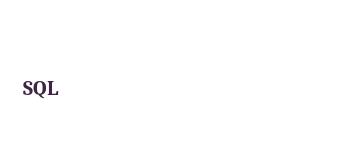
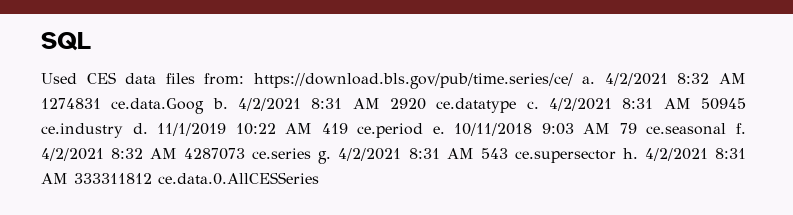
+ Used CES data files from: https://download.bls.gov/pub/time.series/ce/ a. 4/2/2021 8:32 AM 1274831 ce.data.Goog b. 4/2/2021 8:31 AM 2920 ce.datatype c. 4/2/2021 8:31 AM 50945 ce.industry d. 11/1/2019 10:22 AM 419 ce.period e. 10/11/2018 9:03 AM 79 ce.seasonal f. 4/2/2021 8:32 AM 4287073 ce.series g. 4/2/2021 8:31 AM 543 ce.supersector h. 4/2/2021 8:31 AM 333311812 ce.data.0.AllCESSeries

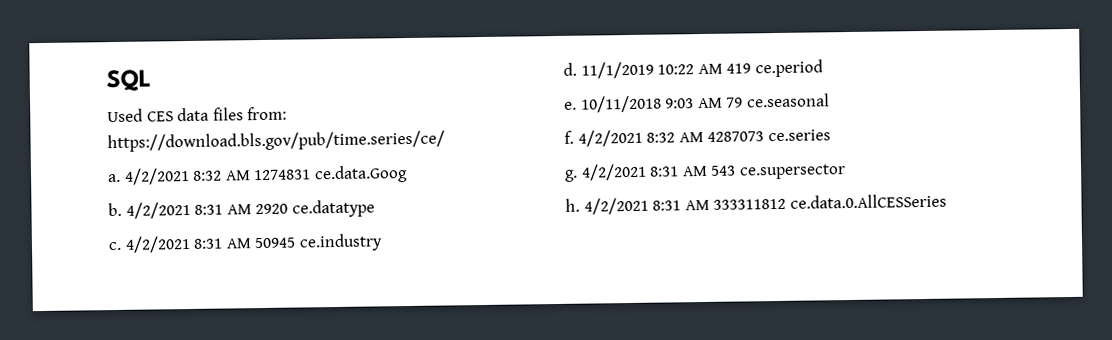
- Used CES data files from: https://download.bls.gov/pub/time.series/ce/ a.
+ Used CES data files from: https://download.bls.gov/pub/time.series/ce/
+ a.
- 4/2/2021 8:32 AM 1274831 ce.data.Goog b.
+ 4/2/2021 8:32 AM 1274831 ce.data.Goog
+ b.
- 4/2/2021 8:31 AM 2920 ce.datatype c.
+ 4/2/2021 8:31 AM 2920 ce.datatype
+ c.
- 4/2/2021 8:31 AM 50945 ce.industry d.
+ 4/2/2021 8:31 AM 50945 ce.industry
+ d.
- 11/1/2019 10:22 AM 419 ce.period e.
+ 11/1/2019 10:22 AM 419 ce.period
+ e.
- 10/11/2018 9:03 AM 79 ce.seasonal f.
+ 10/11/2018 9:03 AM 79 ce.seasonal
+ f.
- 4/2/2021 8:32 AM 4287073 ce.series g.
+ 4/2/2021 8:32 AM 4287073 ce.series
+ g.
- 4/2/2021 8:31 AM 543 ce.supersector h.
+ 4/2/2021 8:31 AM 543 ce.supersector
+ h.

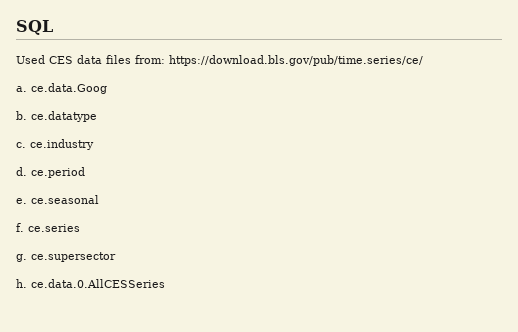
- a. 4/2/2021 8:32 AM 1274831 ce.data.Goog
- b. 4/2/2021 8:31 AM 2920 ce.datatype
- c. 4/2/2021 8:31 AM 50945 ce.industry
- d. 11/1/2019 10:22 AM 419 ce.period
- e. 10/11/2018 9:03 AM 79 ce.seasonal
- f. 4/2/2021 8:32 AM 4287073 ce.series
- g. 4/2/2021 8:31 AM 543 ce.supersector
- h. 4/2/2021 8:31 AM 333311812 ce.data.0.AllCESSeries
+ a. ce.data.Goog
+ b. ce.datatype
+ c. ce.industry
+ d. ce.period
+ e. ce.seasonal
+ f. ce.series
+ g. ce.supersector
+ h. ce.data.0.AllCESSeries

